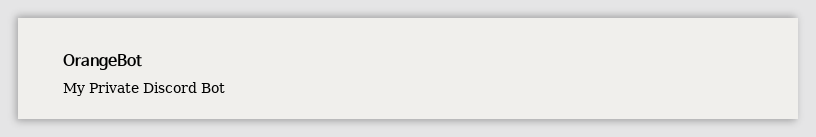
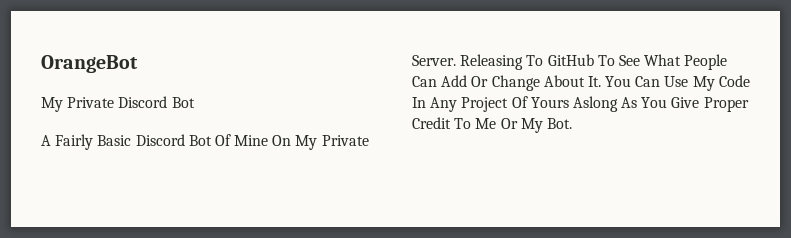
+ A Fairly Basic Discord Bot Of Mine On My Private Server. Releasing To GitHub To See What People Can Add Or Change About It. You Can Use My Code In Any Project Of Yours Aslong As You Give Proper Credit To Me Or My Bot.

